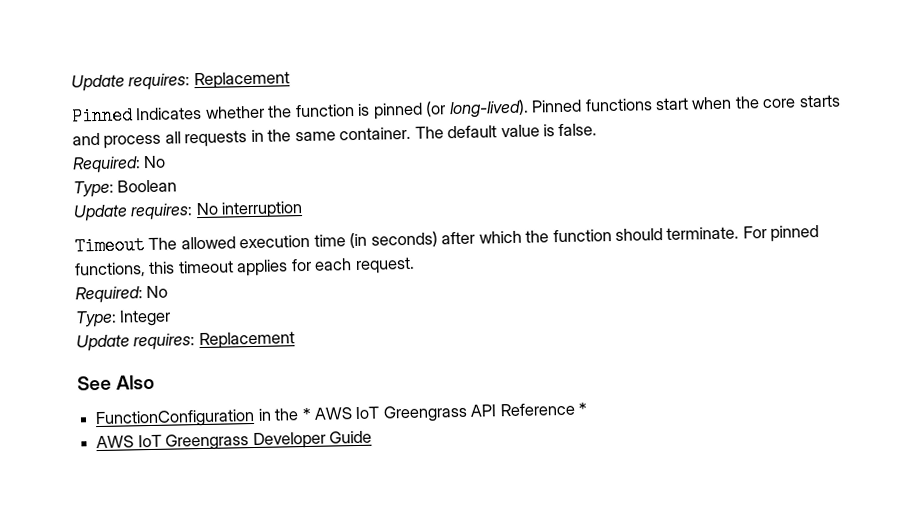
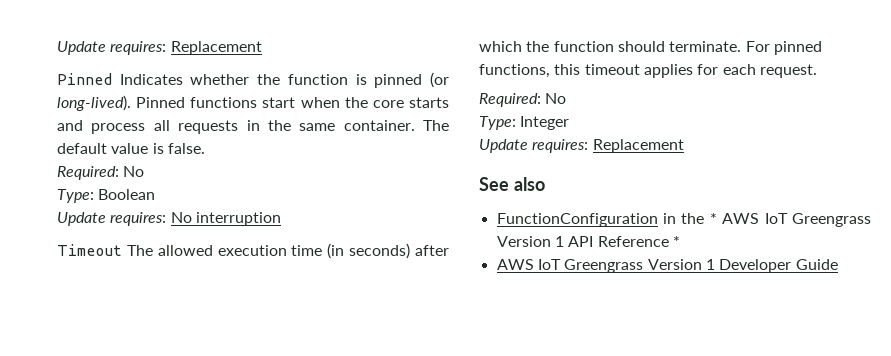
- See Also
+ See also
- FunctionConfiguration in the * AWS IoT Greengrass API Reference *
+ FunctionConfiguration in the * AWS IoT Greengrass Version 1 API Reference *
- AWS IoT Greengrass Developer Guide
+ AWS IoT Greengrass Version 1 Developer Guide

